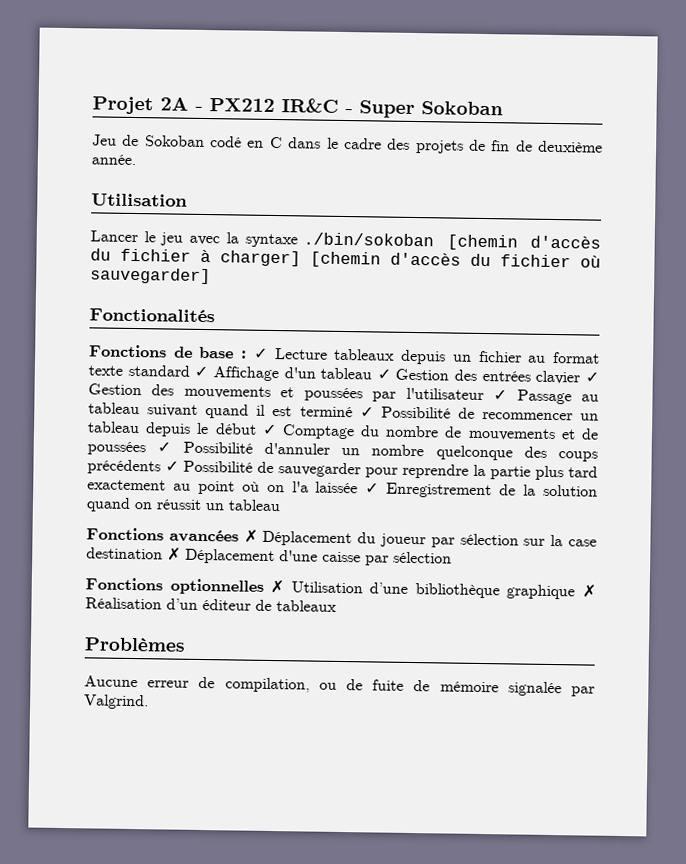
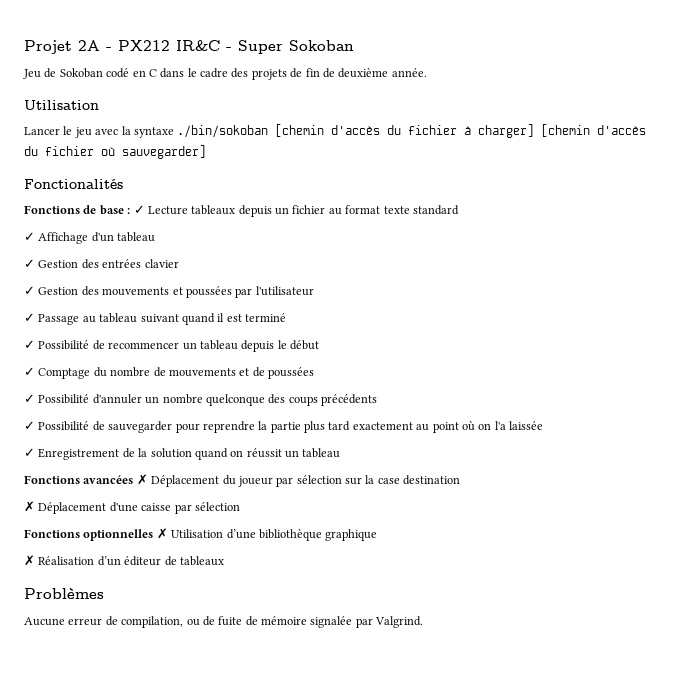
- ✓ Lecture tableaux depuis un fichier au format texte standard ✓ Affichage d'un tableau ✓ Gestion des entrées clavier ✓ Gestion des mouvements et poussées par l'utilisateur ✓ Passage au tableau suivant quand il est terminé ✓ Possibilité de recommencer un tableau depuis le début ✓ Comptage du nombre de mouvements et de poussées ✓ Possibilité d'annuler un nombre quelconque des coups précédents ✓ Possibilité de sauvegarder pour reprendre la partie plus tard exactement au point où on l'a laissée ✓ Enregistrement de la solution quand on réussit un tableau
+ ✓ Lecture tableaux depuis un fichier au format texte standard
+ ✓ Affichage d'un tableau
+ ✓ Gestion des entrées clavier
+ ✓ Gestion des mouvements et poussées par l'utilisateur
+ ✓ Passage au tableau suivant quand il est terminé
+ ✓ Possibilité de recommencer un tableau depuis le début
+ ✓ Comptage du nombre de mouvements et de poussées
+ ✓ Possibilité d'annuler un nombre quelconque des coups précédents
+ ✓ Possibilité de sauvegarder pour reprendre la partie plus tard exactement au point où on l'a laissée
+ ✓ Enregistrement de la solution quand on réussit un tableau
- Fonctions avancées ✗ Déplacement du joueur par sélection sur la case destination ✗ Déplacement d'une caisse par sélection
+ Fonctions avancées ✗ Déplacement du joueur par sélection sur la case destination
+ ✗ Déplacement d'une caisse par sélection
- Fonctions optionnelles ✗ Utilisation d’une bibliothèque graphique ✗ Réalisation d’un éditeur de tableaux
+ Fonctions optionnelles ✗ Utilisation d’une bibliothèque graphique
+ ✗ Réalisation d’un éditeur de tableaux

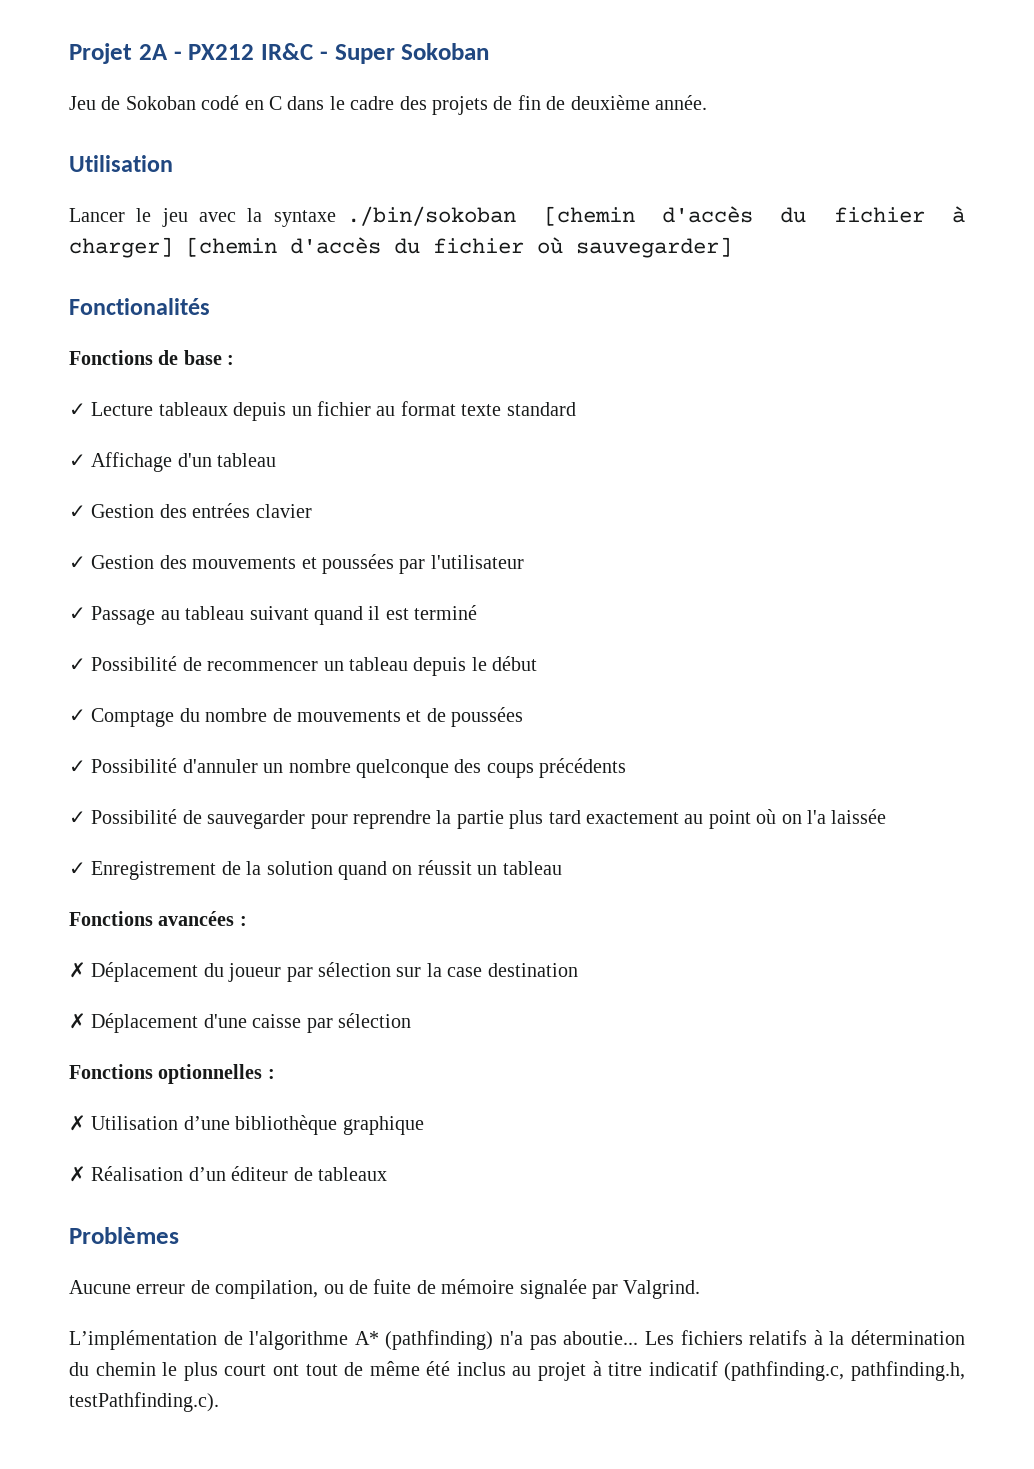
- Fonctions de base : ✓ Lecture tableaux depuis un fichier au format texte standard
+ Fonctions de base :
+ ✓ Lecture tableaux depuis un fichier au format texte standard
- Fonctions avancées ✗ Déplacement du joueur par sélection sur la case destination
+ Fonctions avancées :
+ ✗ Déplacement du joueur par sélection sur la case destination
- Fonctions optionnelles ✗ Utilisation d’une bibliothèque graphique
+ Fonctions optionnelles :
+ ✗ Utilisation d’une bibliothèque graphique
+ L’implémentation de l'algorithme A* (pathfinding) n'a pas aboutie... Les fichiers relatifs à la détermination du chemin le plus court ont tout de même été inclus au projet à titre indicatif (pathfinding.c, pathfinding.h, testPathfinding.c).

